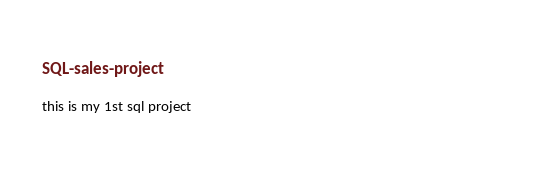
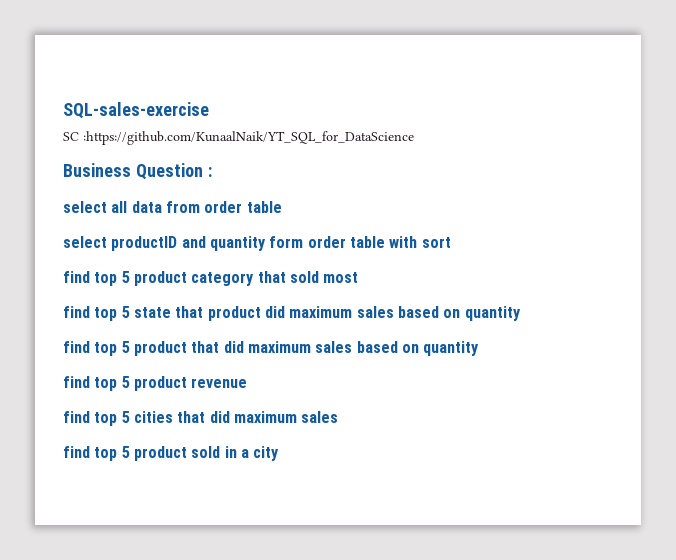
- SQL-sales-project
- this is my 1st sql project
+ SQL-sales-exercise
+ SC :https://github.com/KunaalNaik/YT_SQL_for_DataScience
+ Business Question :
+ select all data from order table
+ select productID and quantity form order table with sort
+ find top 5 product category that sold most
+ find top 5 state that product did maximum sales based on quantity
+ find top 5 product that did maximum sales based on quantity
+ find top 5 product revenue
+ find top 5 cities that did maximum sales
+ find top 5 product sold in a city

